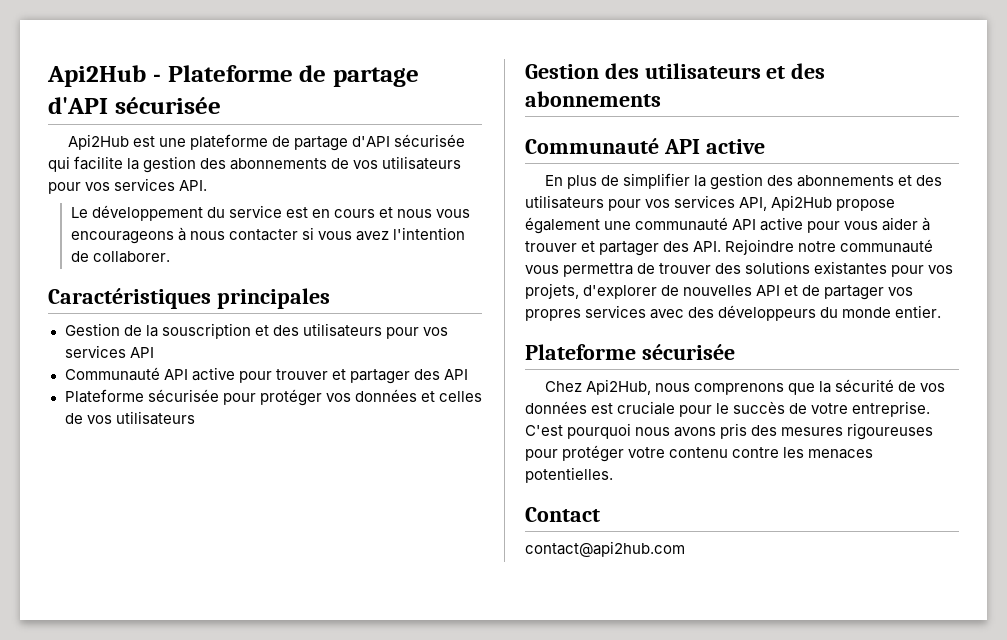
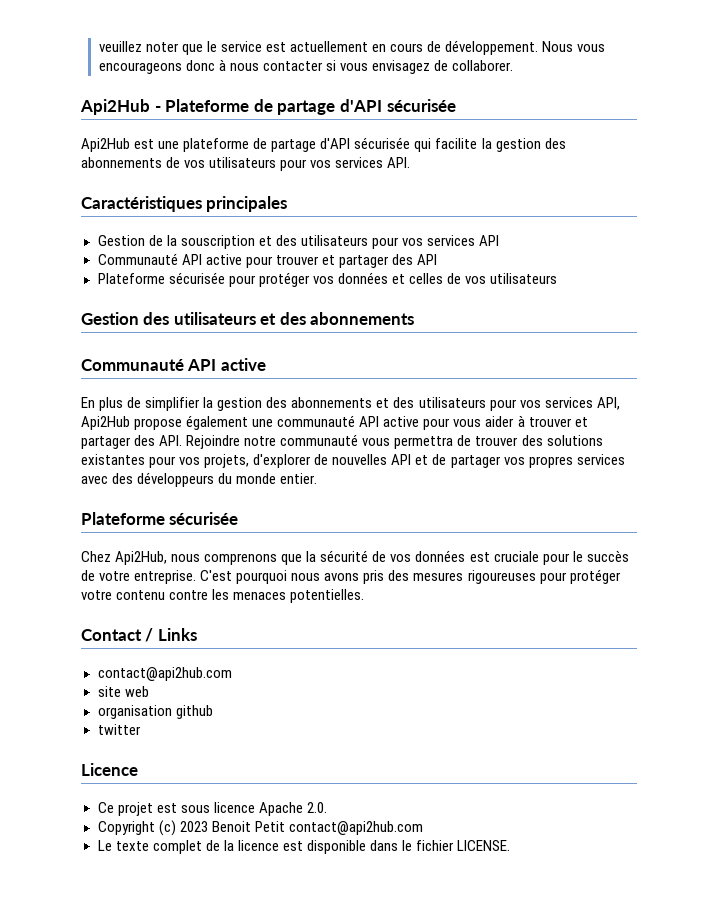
+ veuillez noter que le service est actuellement en cours de développement. Nous vous encourageons donc à nous contacter si vous envisagez de collaborer.
- Le développement du service est en cours et nous vous encourageons à nous contacter si vous avez l'intention de collaborer.
- Contact
+ Contact / Links
  contact@api2hub.com
+ site web
+ organisation github
+ twitter
+ Licence
+ Ce projet est sous licence Apache 2.0.
+ Copyright (c) 2023 Benoit Petit contact@api2hub.com
+ Le texte complet de la licence est disponible dans le fichier LICENSE.

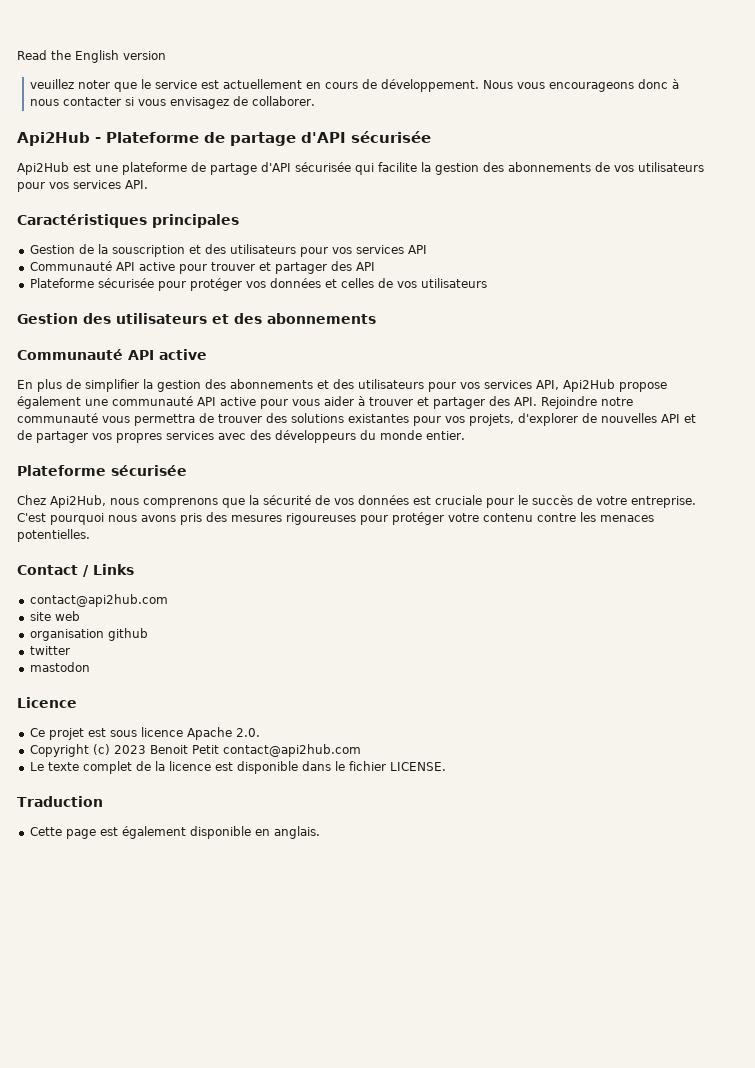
+ Read the English version
+ mastodon
+ Traduction
+ Cette page est également disponible en anglais.

